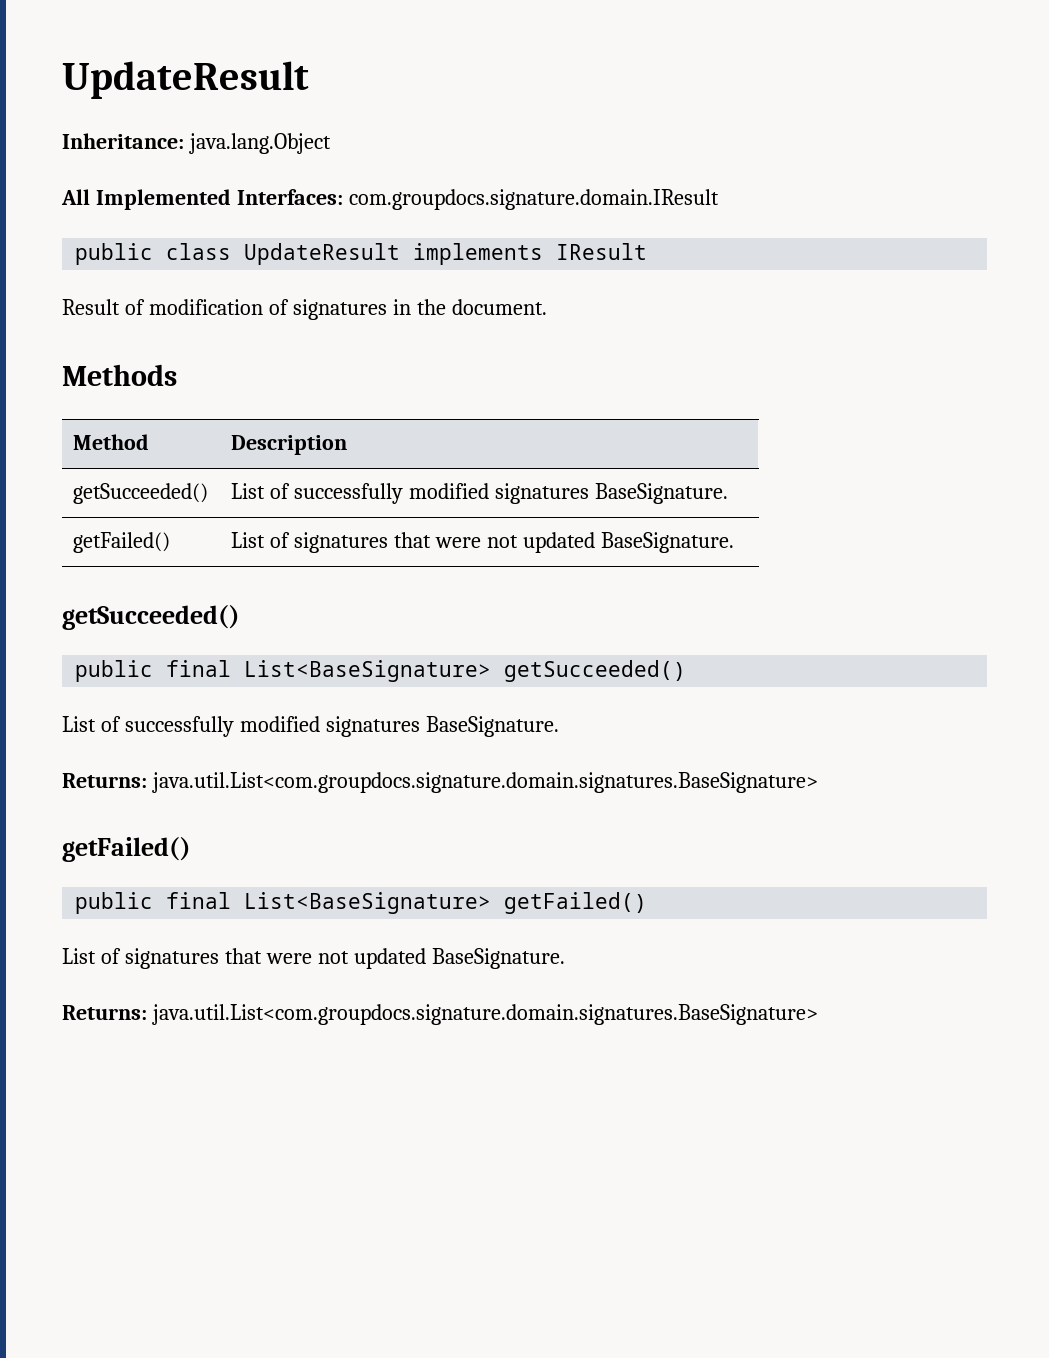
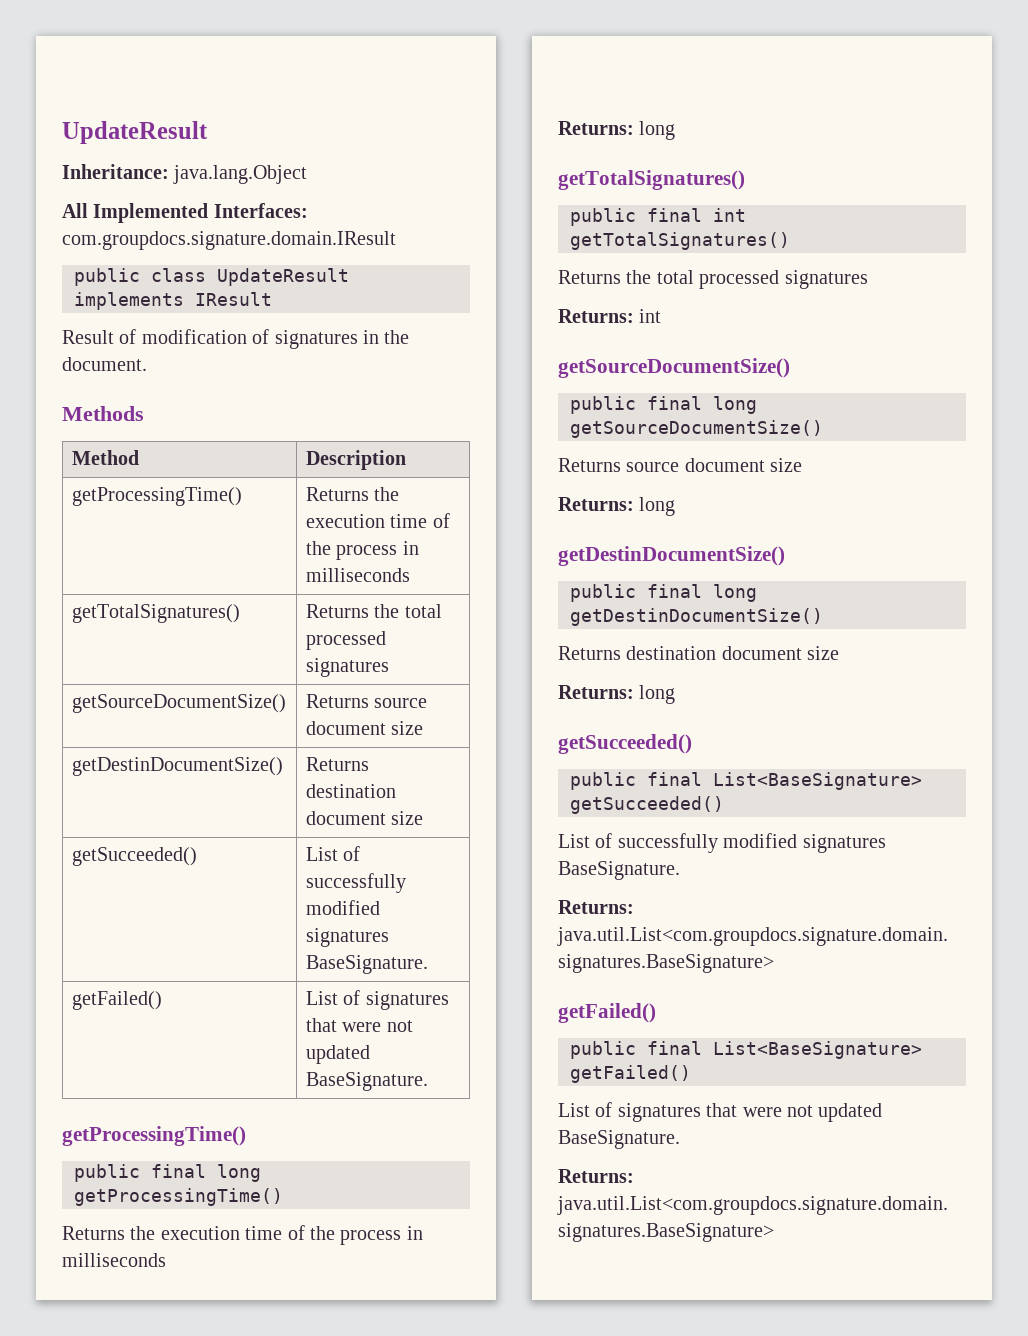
+ getProcessingTime() | Returns the execution time of the process in milliseconds
+ getTotalSignatures() | Returns the total processed signatures
+ getSourceDocumentSize() | Returns source document size
+ getDestinDocumentSize() | Returns destination document size
  getFailed() | List of signatures that were not updated BaseSignature.
+ getProcessingTime()
+ public final long getProcessingTime()
+ Returns the execution time of the process in milliseconds
+ Returns: long
+ getTotalSignatures()
+ public final int getTotalSignatures()
+ Returns the total processed signatures
+ Returns: int
+ getSourceDocumentSize()
+ public final long getSourceDocumentSize()
+ Returns source document size
+ Returns: long
+ getDestinDocumentSize()
+ public final long getDestinDocumentSize()
+ Returns destination document size
+ Returns: long

